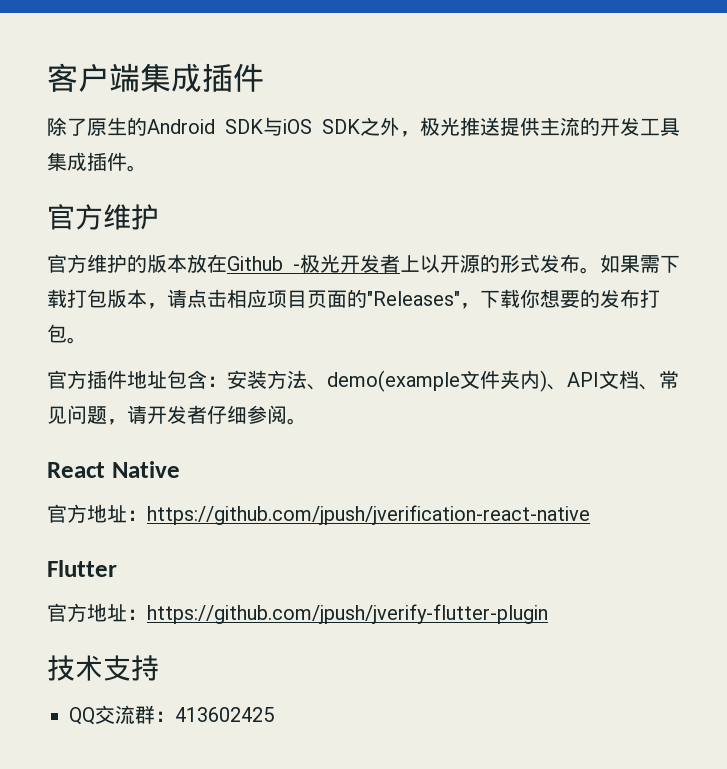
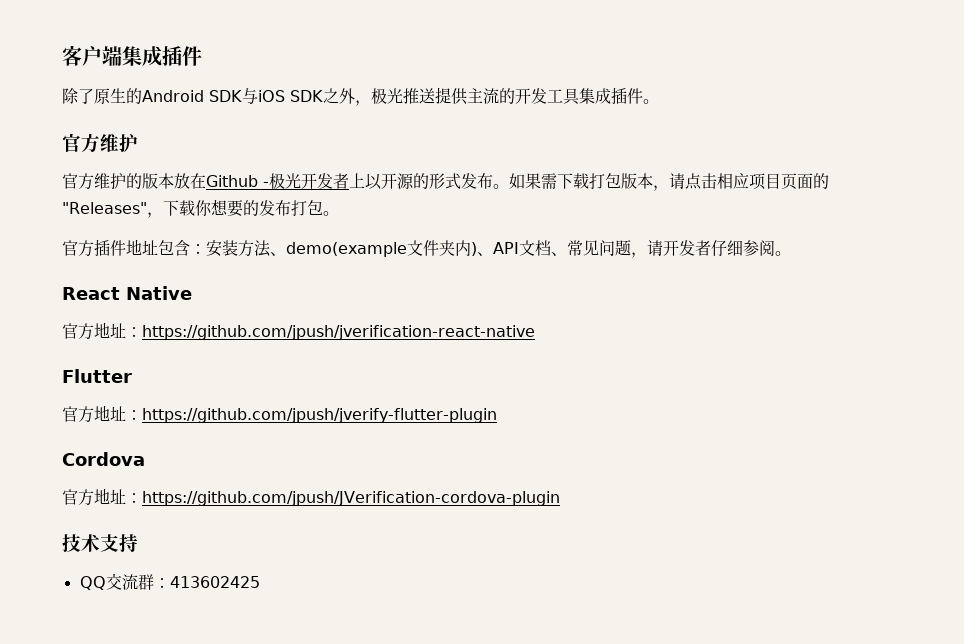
+ Cordova
+ 官方地址：https://github.com/jpush/JVerification-cordova-plugin

